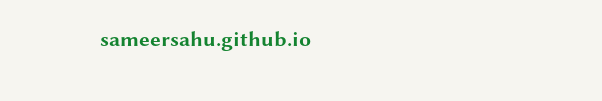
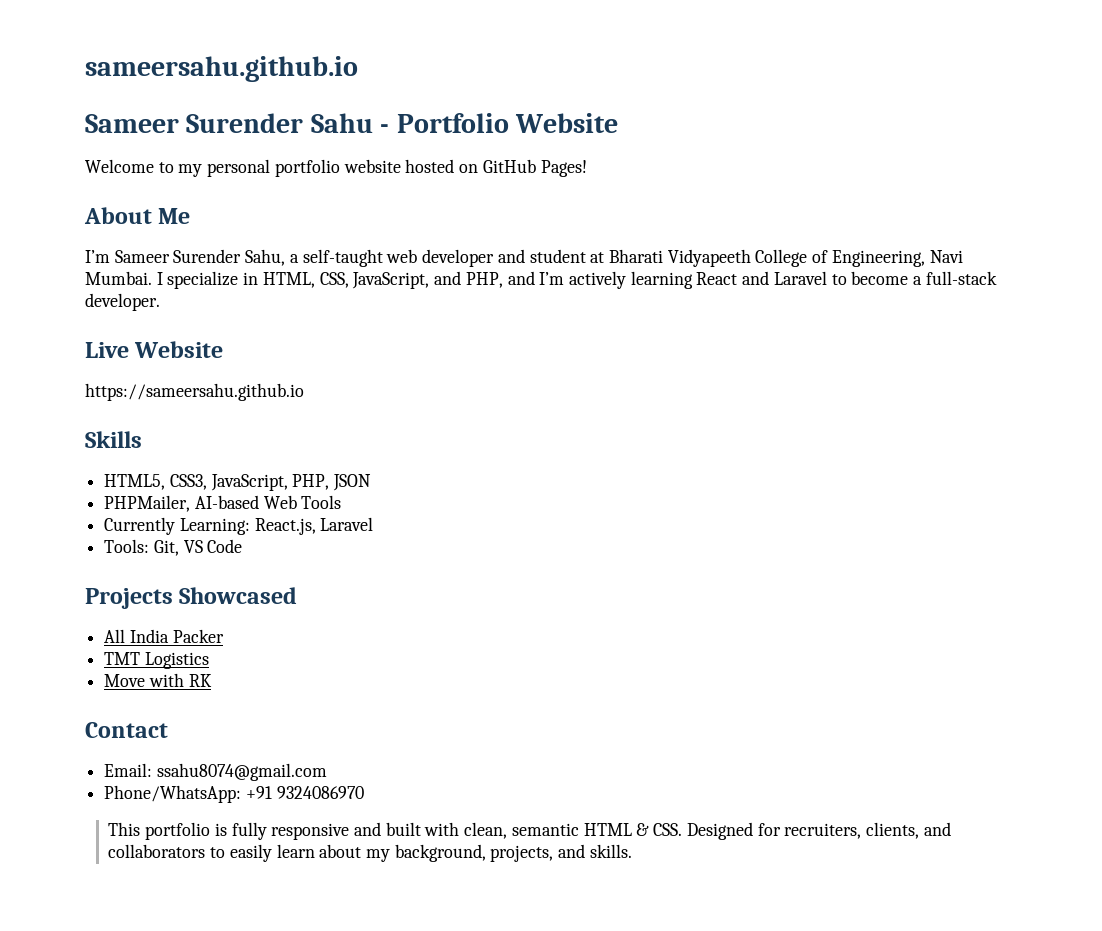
+ Sameer Surender Sahu - Portfolio Website
+ Welcome to my personal portfolio website hosted on GitHub Pages!
+ About Me
+ I’m Sameer Surender Sahu, a self-taught web developer and student at Bharati Vidyapeeth College of Engineering, Navi Mumbai. I specialize in HTML, CSS, JavaScript, and PHP, and I’m actively learning React and Laravel to become a full-stack developer.
+ Live Website
+ https://sameersahu.github.io
+ Skills
+ HTML5, CSS3, JavaScript, PHP, JSON
+ PHPMailer, AI-based Web Tools
+ Currently Learning: React.js, Laravel
+ Tools: Git, VS Code
+ Projects Showcased
+ All India Packer
+ TMT Logistics
+ Move with RK
+ Contact
+ Email: ssahu8074@gmail.com
+ Phone/WhatsApp: +91 9324086970
+ This portfolio is fully responsive and built with clean, semantic HTML & CSS. Designed for recruiters, clients, and collaborators to easily learn about my background, projects, and skills.

